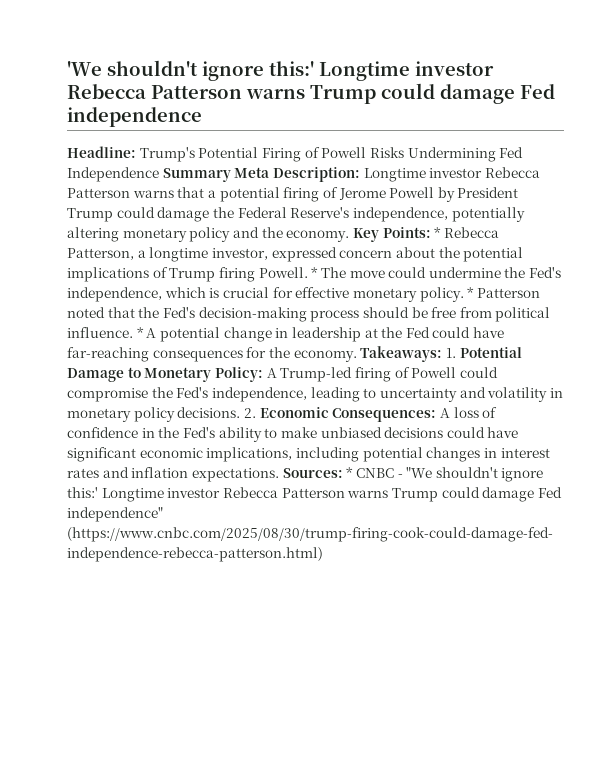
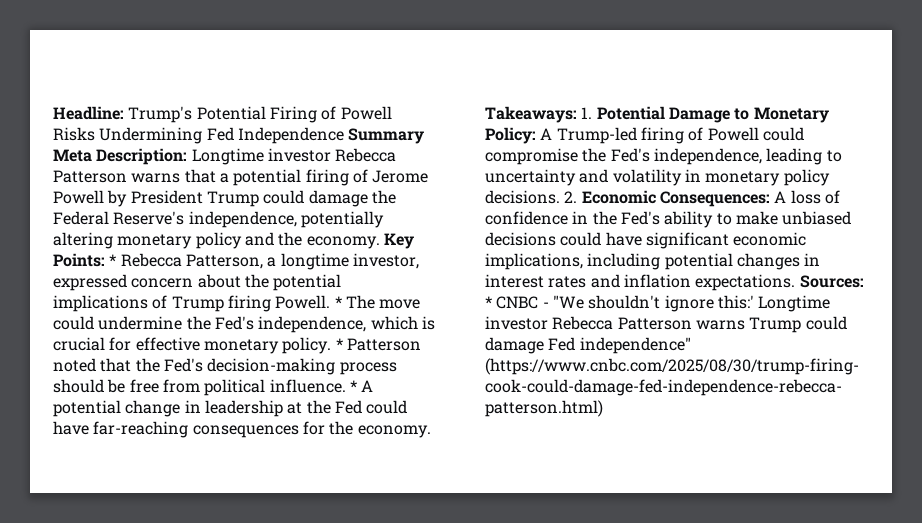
- 'We shouldn't ignore this:' Longtime investor Rebecca Patterson warns Trump could damage Fed independence

